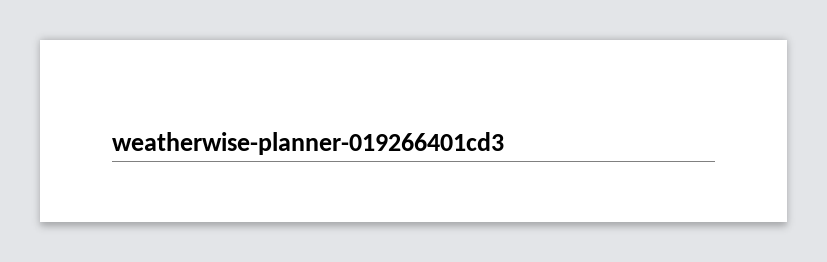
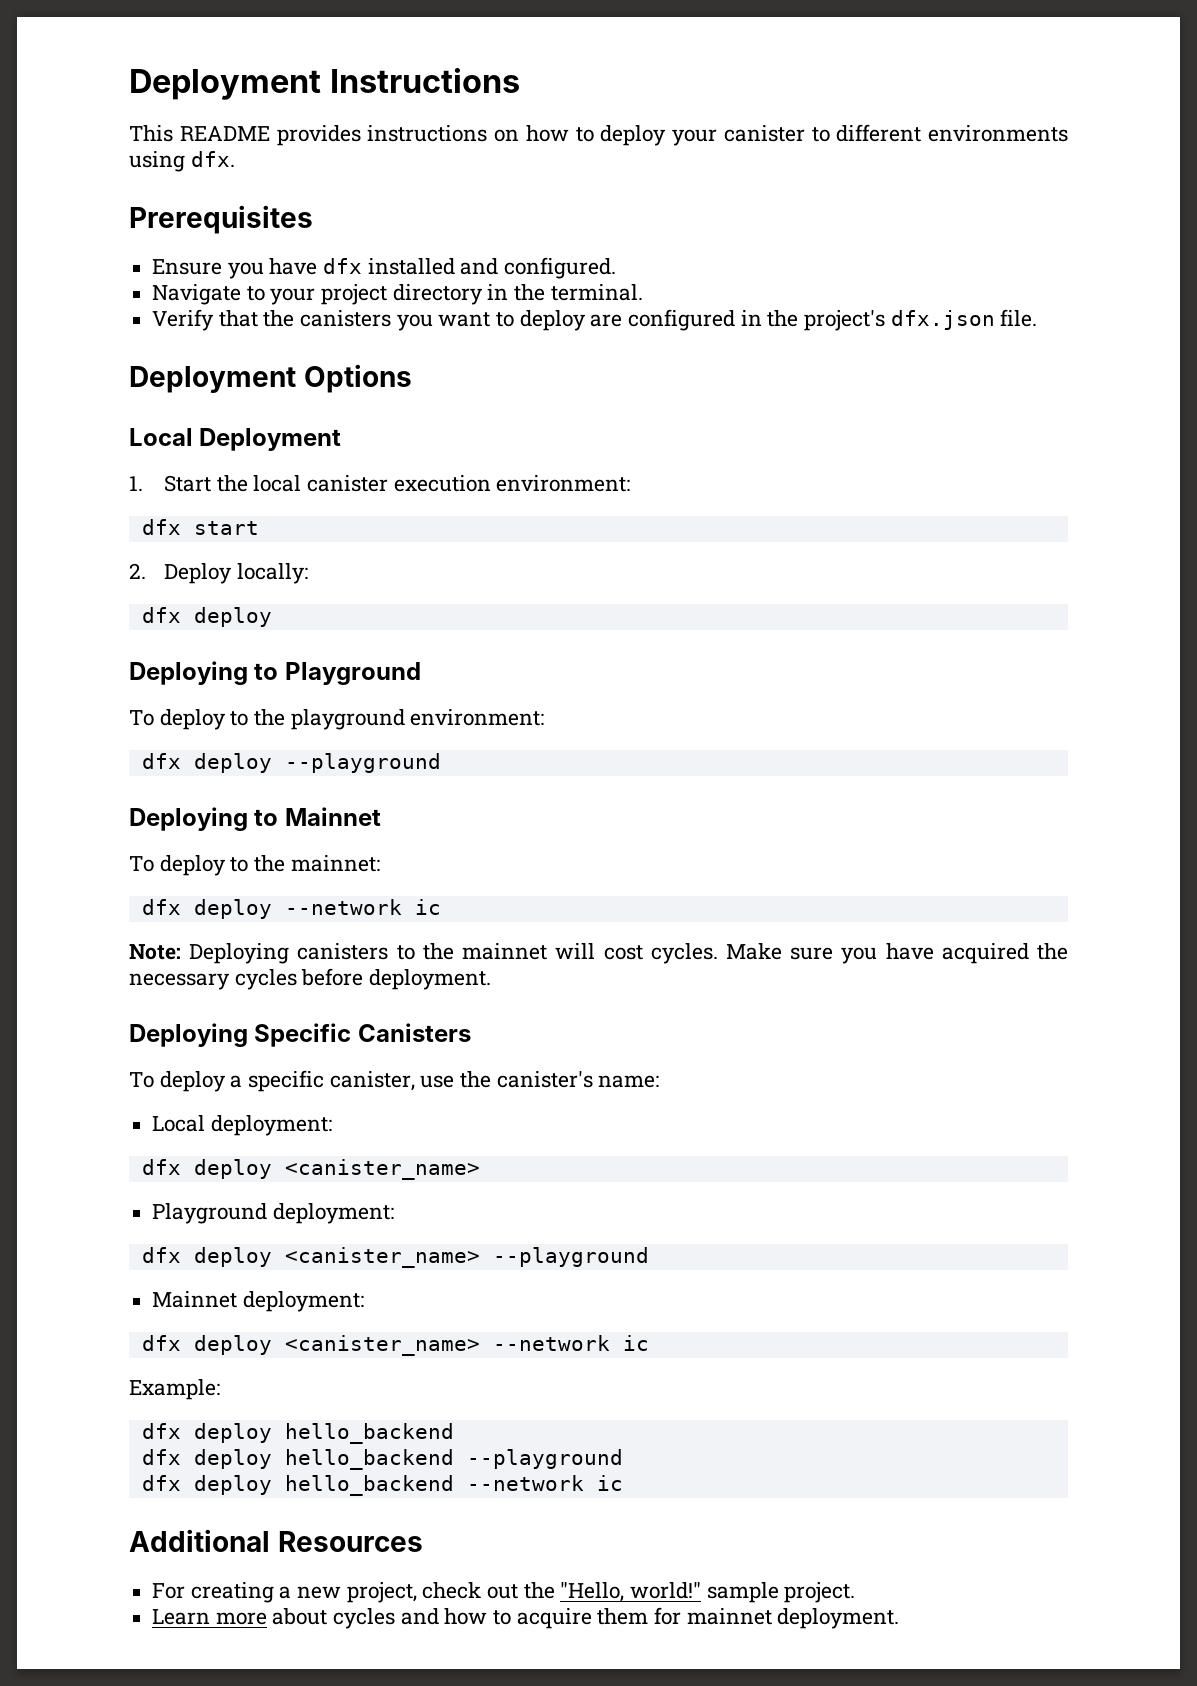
- weatherwise-planner-019266401cd3
+ Deployment Instructions
+ This README provides instructions on how to deploy your canister to different environments using dfx.
+ Prerequisites
+ Ensure you have dfx installed and configured.
+ Navigate to your project directory in the terminal.
+ Verify that the canisters you want to deploy are configured in the project's dfx.json file.
+ Deployment Options
+ Local Deployment
+ 1. Start the local canister execution environment:
+ dfx start
+ 2. Deploy locally:
+ dfx deploy
+ Deploying to Playground
+ To deploy to the playground environment:
+ dfx deploy --playground
+ Deploying to Mainnet
+ To deploy to the mainnet:
+ dfx deploy --network ic
+ Note: Deploying canisters to the mainnet will cost cycles. Make sure you have acquired the necessary cycles before deployment.
+ Deploying Specific Canisters
+ To deploy a specific canister, use the canister's name:
+ Local deployment:
+ dfx deploy <canister_name>
+ Playground deployment:
+ dfx deploy <canister_name> --playground
+ Mainnet deployment:
+ dfx deploy <canister_name> --network ic
+ Example:
+ dfx deploy hello_backend
+ dfx deploy hello_backend --playground
+ dfx deploy hello_backend --network ic
+ Additional Resources
+ For creating a new project, check out the "Hello, world!" sample project.
+ Learn more about cycles and how to acquire them for mainnet deployment.

